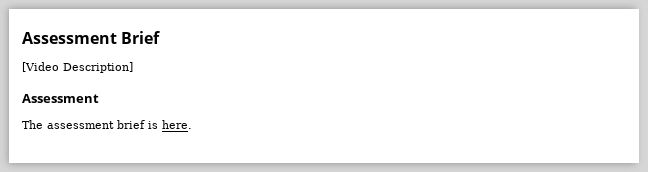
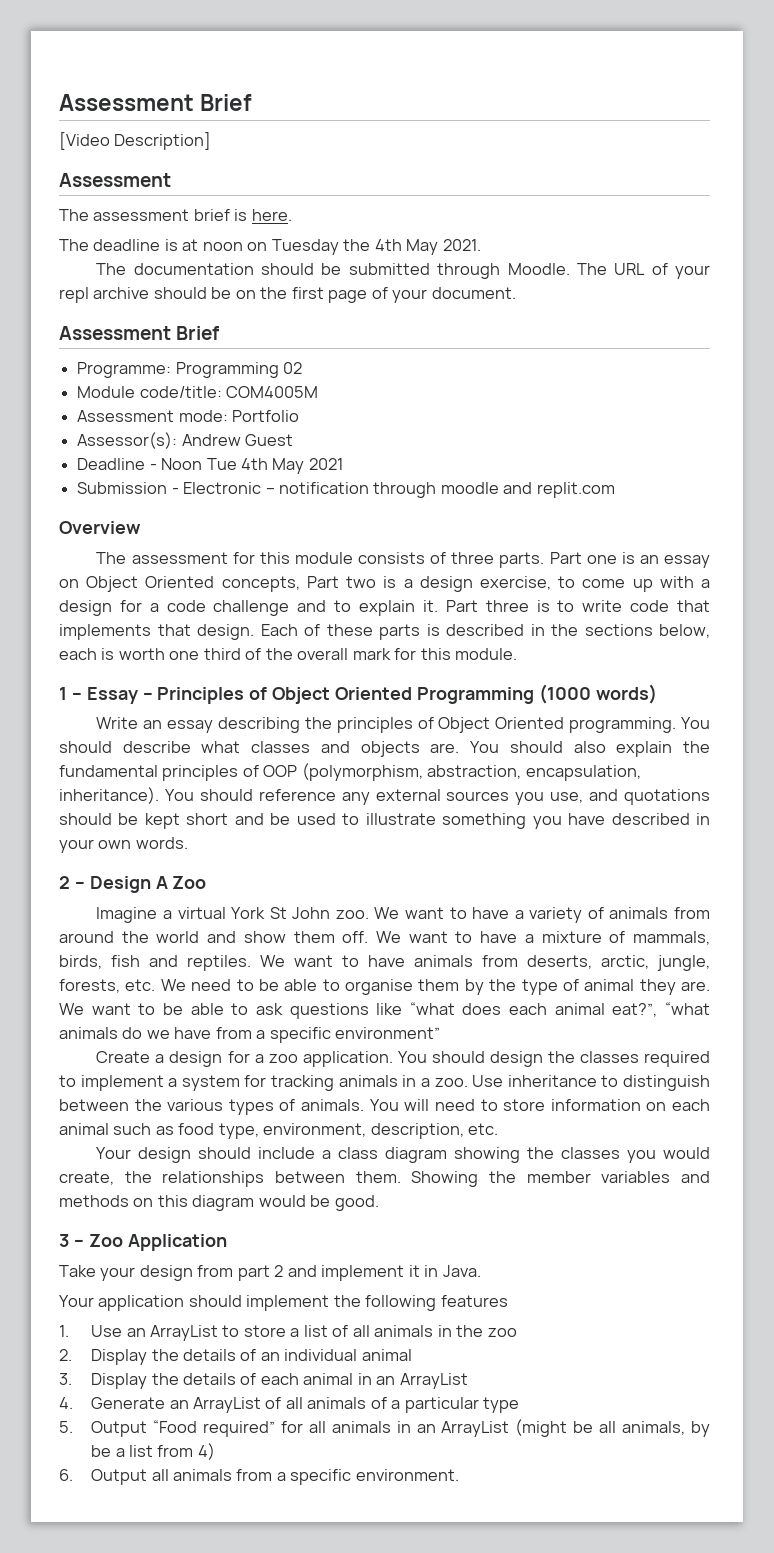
+ The deadline is at noon on Tuesday the 4th May 2021.
+ The documentation should be submitted through Moodle. The URL of your repl archive should be on the first page of your document.
+ Assessment Brief
+ Programme: Programming 02
+ Module code/title: COM4005M
+ Assessment mode: Portfolio
+ Assessor(s): Andrew Guest
+ Deadline - Noon Tue 4th May 2021
+ Submission - Electronic – notification through moodle and replit.com
+ Overview
+ The assessment for this module consists of three parts. Part one is an essay on Object Oriented concepts, Part two is a design exercise, to come up with a design for a code challenge and to explain it. Part three is to write code that implements that design. Each of these parts is described in the sections below, each is worth one third of the overall mark for this module.
+ 1 – Essay – Principles of Object Oriented Programming (1000 words)
+ Write an essay describing the principles of Object Oriented programming. You should describe what classes and objects are. You should also explain the fundamental principles of OOP (polymorphism, abstraction, encapsulation, inheritance). You should reference any external sources you use, and quotations should be kept short and be used to illustrate something you have described in your own words.
+ 2 – Design A Zoo
+ Imagine a virtual York St John zoo. We want to have a variety of animals from around the world and show them off. We want to have a mixture of mammals, birds, fish and reptiles. We want to have animals from deserts, arctic, jungle, forests, etc. We need to be able to organise them by the type of animal they are. We want to be able to ask questions like “what does each animal eat?”, “what animals do we have from a specific environment”
+ Create a design for a zoo application. You should design the classes required to implement a system for tracking animals in a zoo. Use inheritance to distinguish between the various types of animals. You will need to store information on each animal such as food type, environment, description, etc.
+ Your design should include a class diagram showing the classes you would create, the relationships between them. Showing the member variables and methods on this diagram would be good.
+ 3 – Zoo Application
+ Take your design from part 2 and implement it in Java.
+ Your application should implement the following features
+ 1. Use an ArrayList to store a list of all animals in the zoo
+ 2. Display the details of an individual animal
+ 3. Display the details of each animal in an ArrayList
+ 4. Generate an ArrayList of all animals of a particular type
+ 5. Output “Food required” for all animals in an ArrayList (might be all animals, by be a list from 4)
+ 6. Output all animals from a specific environment.

